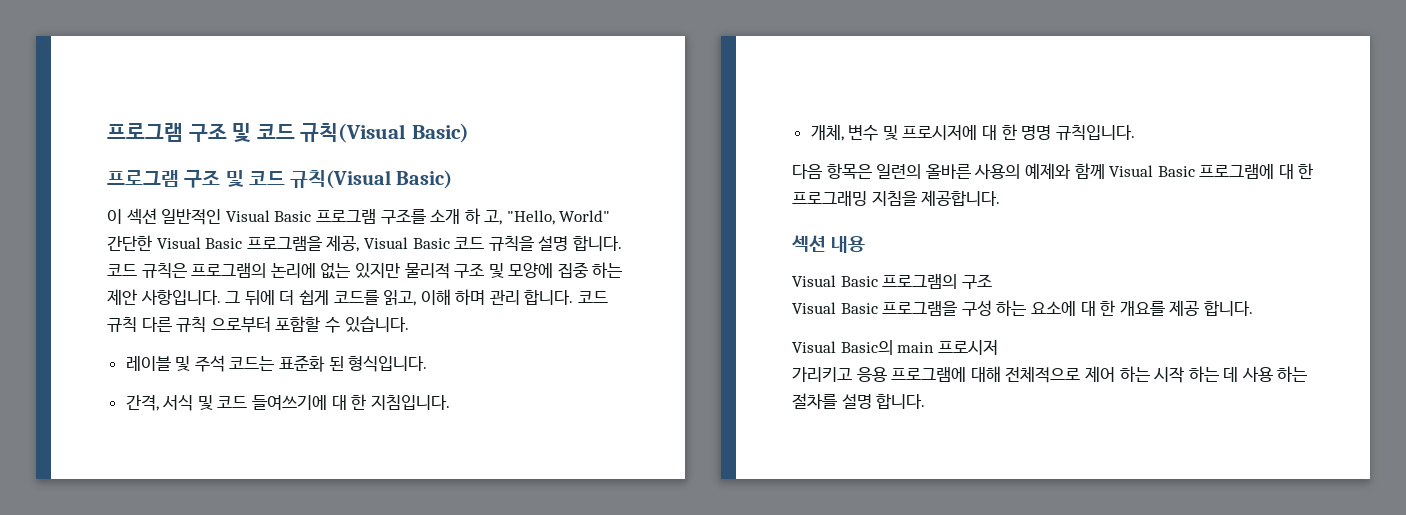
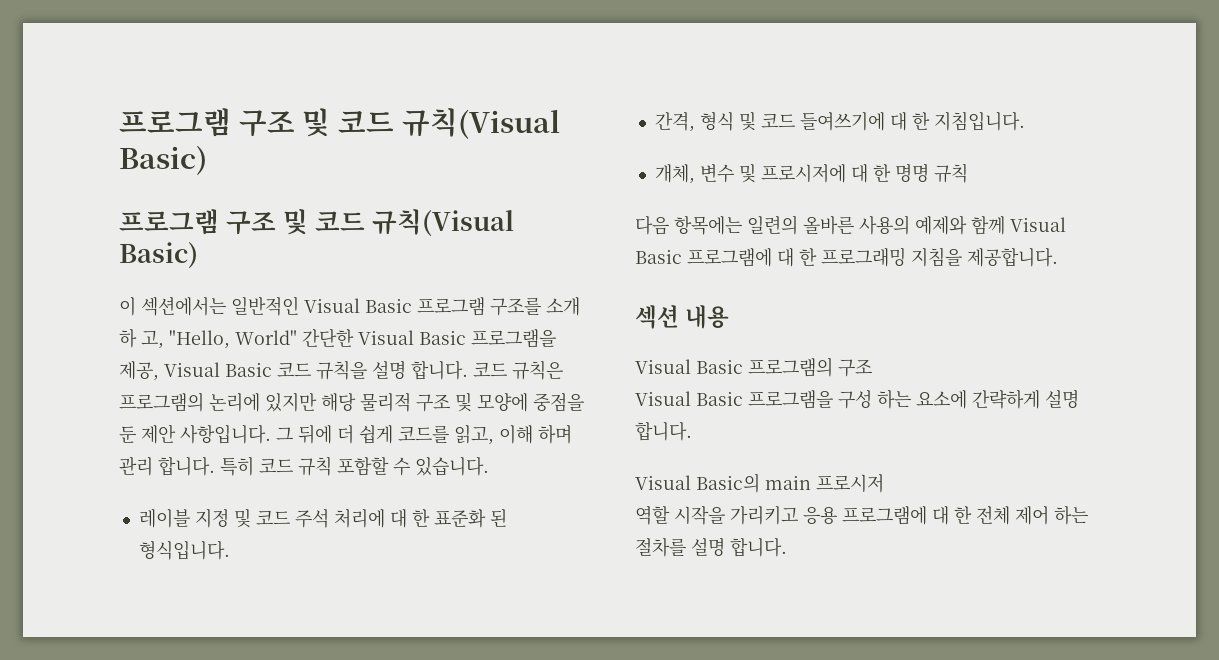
- 이 섹션 일반적인 Visual Basic 프로그램 구조를 소개 하 고, "Hello, World" 간단한 Visual Basic 프로그램을 제공, Visual Basic 코드 규칙을 설명 합니다.
+ 이 섹션에서는 일반적인 Visual Basic 프로그램 구조를 소개 하 고, "Hello, World" 간단한 Visual Basic 프로그램을 제공, Visual Basic 코드 규칙을 설명 합니다.
- 코드 규칙은 프로그램의 논리에 없는 있지만 물리적 구조 및 모양에 집중 하는 제안 사항입니다.
+ 코드 규칙은 프로그램의 논리에 있지만 해당 물리적 구조 및 모양에 중점을 둔 제안 사항입니다.
- 코드 규칙 다른 규칙 으로부터 포함할 수 있습니다.
+ 특히 코드 규칙 포함할 수 있습니다.
- 레이블 및 주석 코드는 표준화 된 형식입니다.
+ 레이블 지정 및 코드 주석 처리에 대 한 표준화 된 형식입니다.
- 간격, 서식 및 코드 들여쓰기에 대 한 지침입니다.
+ 간격, 형식 및 코드 들여쓰기에 대 한 지침입니다.
- 개체, 변수 및 프로시저에 대 한 명명 규칙입니다.
+ 개체, 변수 및 프로시저에 대 한 명명 규칙
- 다음 항목은 일련의 올바른 사용의 예제와 함께 Visual Basic 프로그램에 대 한 프로그래밍 지침을 제공합니다.
+ 다음 항목에는 일련의 올바른 사용의 예제와 함께 Visual Basic 프로그램에 대 한 프로그래밍 지침을 제공합니다.
- Visual Basic 프로그램을 구성 하는 요소에 대 한 개요를 제공 합니다.
+ Visual Basic 프로그램을 구성 하는 요소에 간략하게 설명 합니다.
- 가리키고 응용 프로그램에 대해 전체적으로 제어 하는 시작 하는 데 사용 하는 절차를 설명 합니다.
+ 역할 시작을 가리키고 응용 프로그램에 대 한 전체 제어 하는 절차를 설명 합니다.

